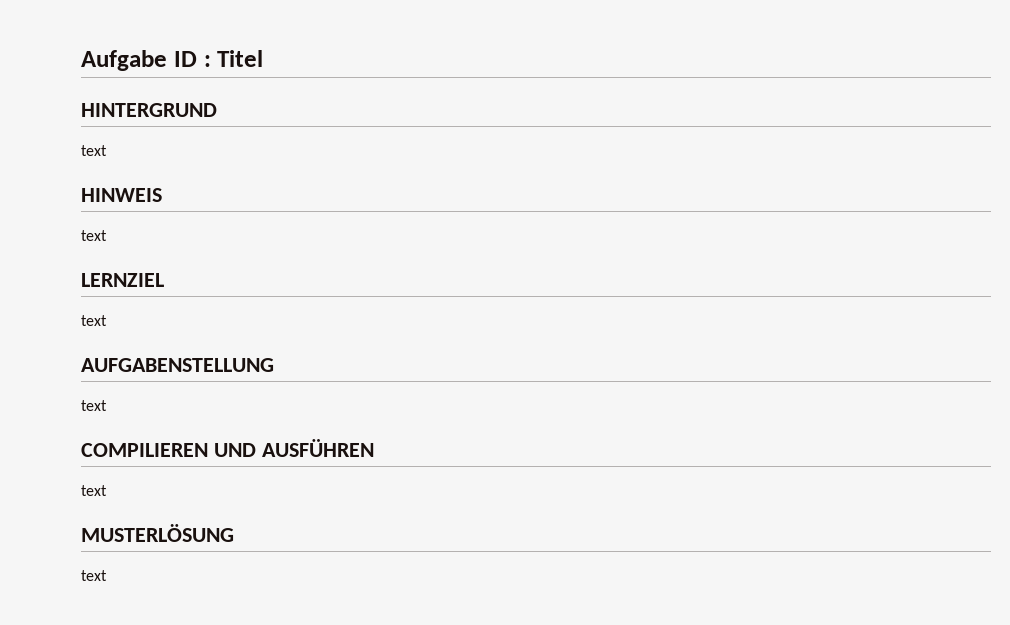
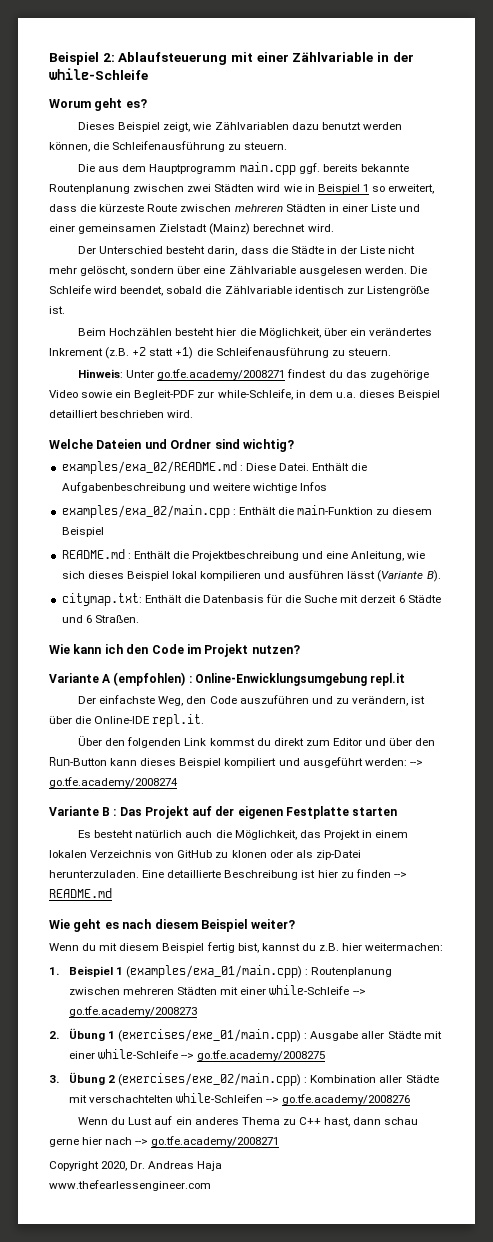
- Aufgabe ID : Titel
- HINTERGRUND
- text
- HINWEIS
- text
- LERNZIEL
- text
- AUFGABENSTELLUNG
- text
- COMPILIEREN UND AUSFÜHREN
- text
- MUSTERLÖSUNG
- text
+ Beispiel 2: Ablaufsteuerung mit einer Zählvariable in der while-Schleife
+ Worum geht es?
+ Dieses Beispiel zeigt, wie Zählvariablen dazu benutzt werden können, die Schleifenausführung zu steuern.
+ Die aus dem Hauptprogramm main.cpp ggf. bereits bekannte Routenplanung zwischen zwei Städten wird wie in Beispiel 1 so erweitert, dass die kürzeste Route zwischen mehreren Städten in einer Liste und einer gemeinsamen Zielstadt (Mainz) berechnet wird.
+ Der Unterschied besteht darin, dass die Städte in der Liste nicht mehr gelöscht, sondern über eine Zählvariable ausgelesen werden. Die Schleife wird beendet, sobald die Zählvariable identisch zur Listengröße ist.
+ Beim Hochzählen besteht hier die Möglichkeit, über ein verändertes Inkrement (z.B. +2 statt +1) die Schleifenausführung zu steuern.
+ Hinweis: Unter go.tfe.academy/2008271 findest du das zugehörige Video sowie ein Begleit-PDF zur while-Schleife, in dem u.a. dieses Beispiel detailliert beschrieben wird.
+ Welche Dateien und Ordner sind wichtig?
+ examples/exa_02/README.md : Diese Datei. Enthält die Aufgabenbeschreibung und weitere wichtige Infos
+ examples/exa_02/main.cpp : Enthält die main-Funktion zu diesem Beispiel
+ README.md : Enthält die Projektbeschreibung und eine Anleitung, wie sich dieses Beispiel lokal kompilieren und ausführen lässt (Variante B).
+ citymap.txt: Enthält die Datenbasis für die Suche mit derzeit 6 Städte und 6 Straßen.
+ Wie kann ich den Code im Projekt nutzen?
+ Variante A (empfohlen) : Online-Enwicklungsumgebung repl.it
+ Der einfachste Weg, den Code auszuführen und zu verändern, ist über die Online-IDE repl.it.
+ Über den folgenden Link kommst du direkt zum Editor und über den Run-Button kann dieses Beispiel kompiliert und ausgeführt werden: --> go.tfe.academy/2008274
+ Variante B : Das Projekt auf der eigenen Festplatte starten
+ Es besteht natürlich auch die Möglichkeit, das Projekt in einem lokalen Verzeichnis von GitHub zu klonen oder als zip-Datei herunterzuladen. Eine detaillierte Beschreibung ist hier zu finden --> README.md
+ Wie geht es nach diesem Beispiel weiter?
+ Wenn du mit diesem Beispiel fertig bist, kannst du z.B. hier weitermachen:
+ 1. Beispiel 1 (examples/exa_01/main.cpp) : Routenplanung zwischen mehreren Städten mit einer while-Schleife --> go.tfe.academy/2008273
+ 2. Übung 1 (exercises/exe_01/main.cpp) : Ausgabe aller Städte mit einer while-Schleife --> go.tfe.academy/2008275
+ 3. Übung 2 (exercises/exe_02/main.cpp) : Kombination aller Städte mit verschachtelten while-Schleifen --> go.tfe.academy/2008276
+ Wenn du Lust auf ein anderes Thema zu C++ hast, dann schau gerne hier nach --> go.tfe.academy/2008271
+ Copyright 2020, Dr. Andreas Haja
+ www.thefearlessengineer.com

